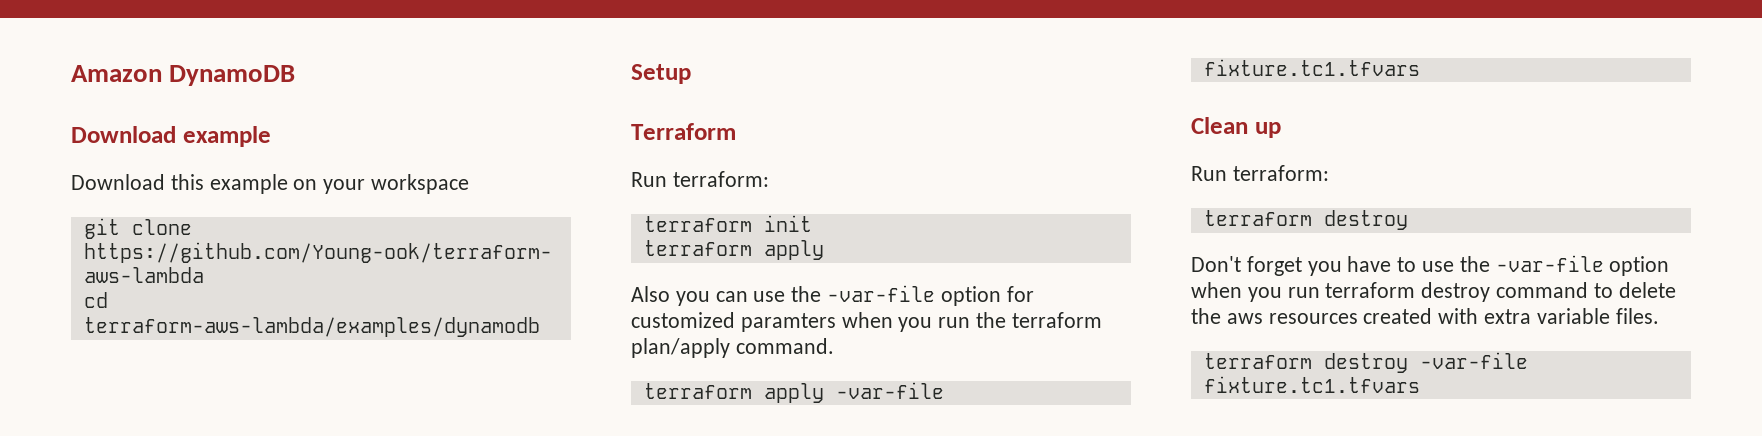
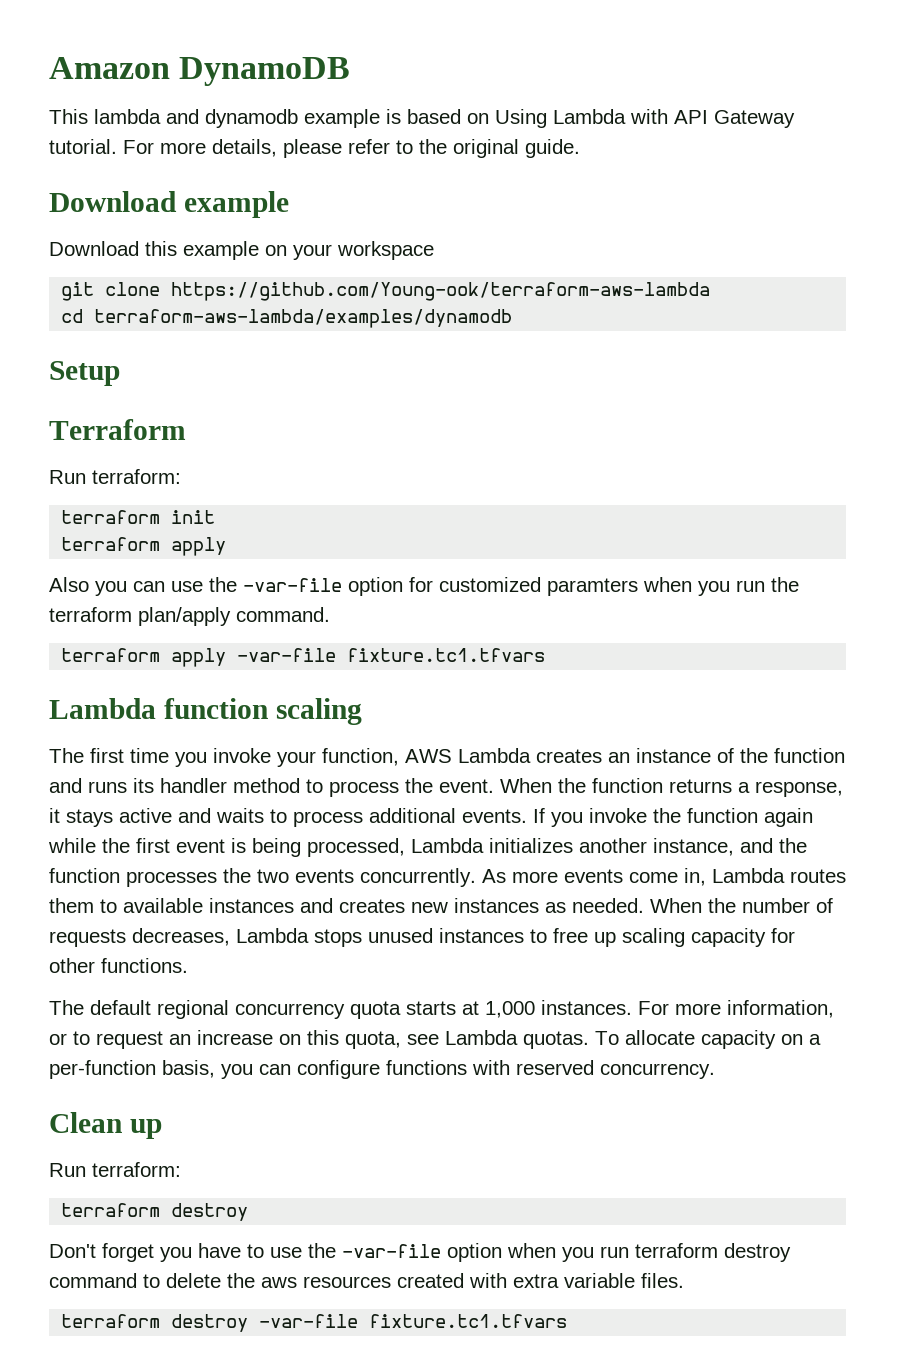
+ This lambda and dynamodb example is based on Using Lambda with API Gateway tutorial. For more details, please refer to the original guide.
+ Lambda function scaling
+ The first time you invoke your function, AWS Lambda creates an instance of the function and runs its handler method to process the event. When the function returns a response, it stays active and waits to process additional events. If you invoke the function again while the first event is being processed, Lambda initializes another instance, and the function processes the two events concurrently. As more events come in, Lambda routes them to available instances and creates new instances as needed. When the number of requests decreases, Lambda stops unused instances to free up scaling capacity for other functions.
+ The default regional concurrency quota starts at 1,000 instances. For more information, or to request an increase on this quota, see Lambda quotas. To allocate capacity on a per-function basis, you can configure functions with reserved concurrency.

